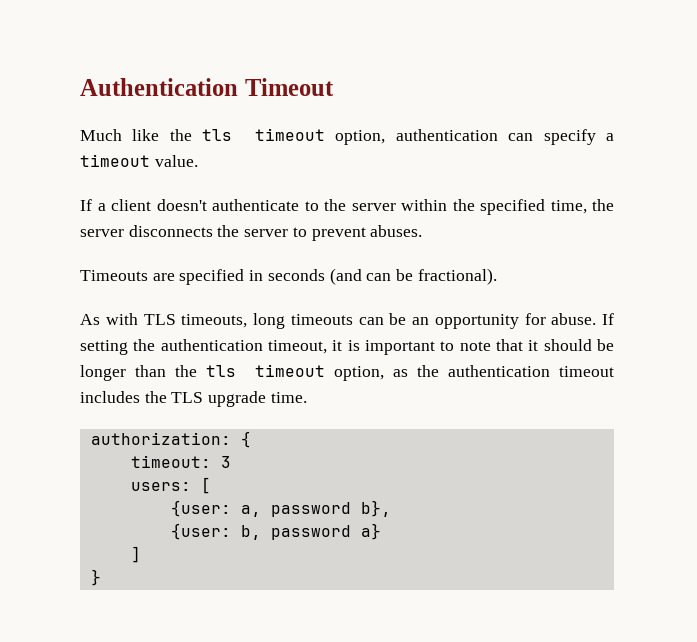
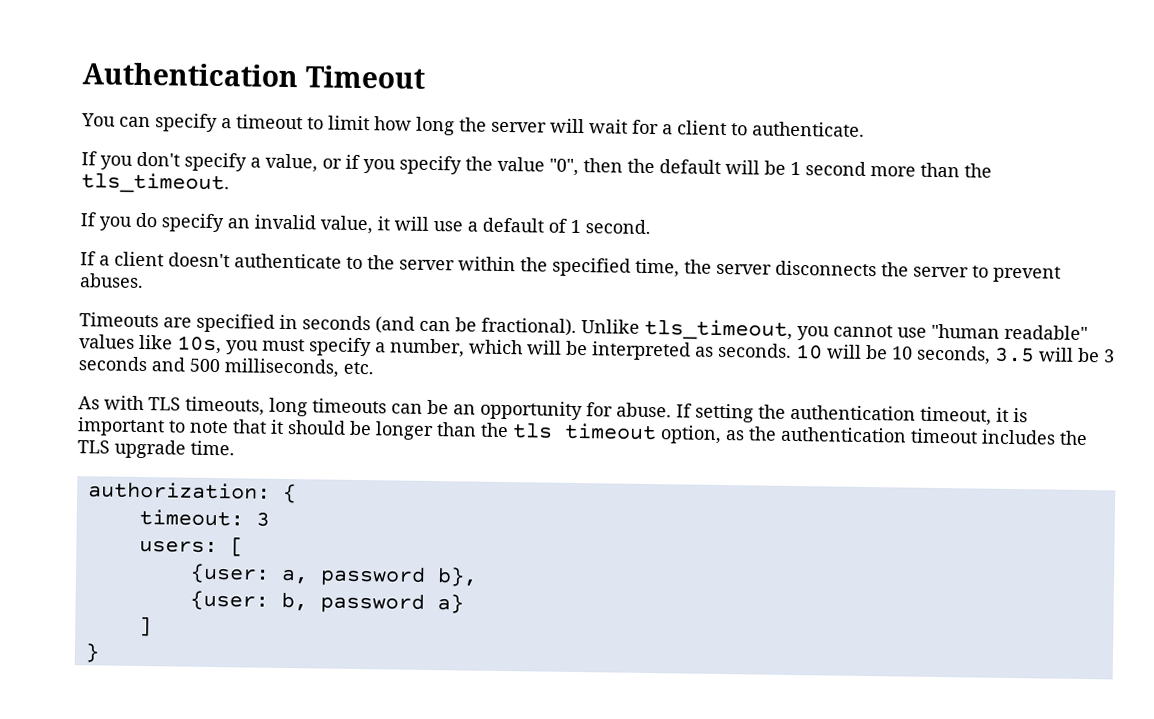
- Much like the tls timeout option, authentication can specify a timeout value.
+ You can specify a timeout to limit how long the server will wait for a client to authenticate.
+ If you don't specify a value, or if you specify the value "0", then the default will be 1 second more than the tls_timeout.
+ If you do specify an invalid value, it will use a default of 1 second.
+ Unlike tls_timeout, you cannot use "human readable" values like 10s, you must specify a number, which will be interpreted as seconds. 10 will be 10 seconds, 3.5 will be 3 seconds and 500 milliseconds, etc.

